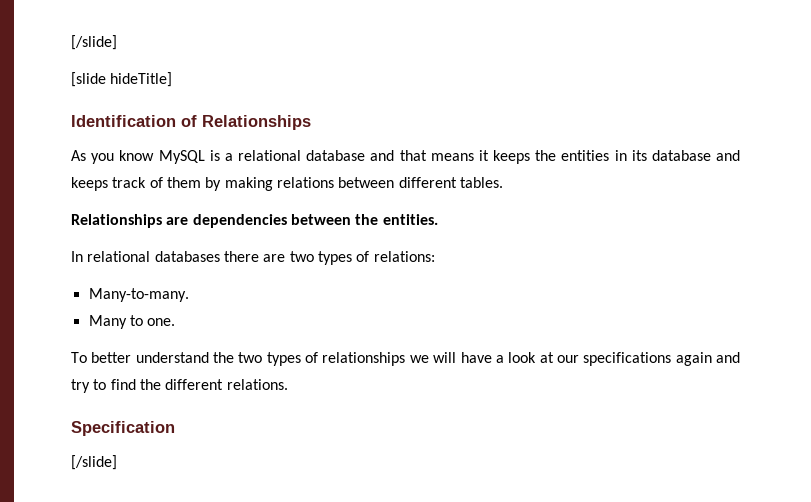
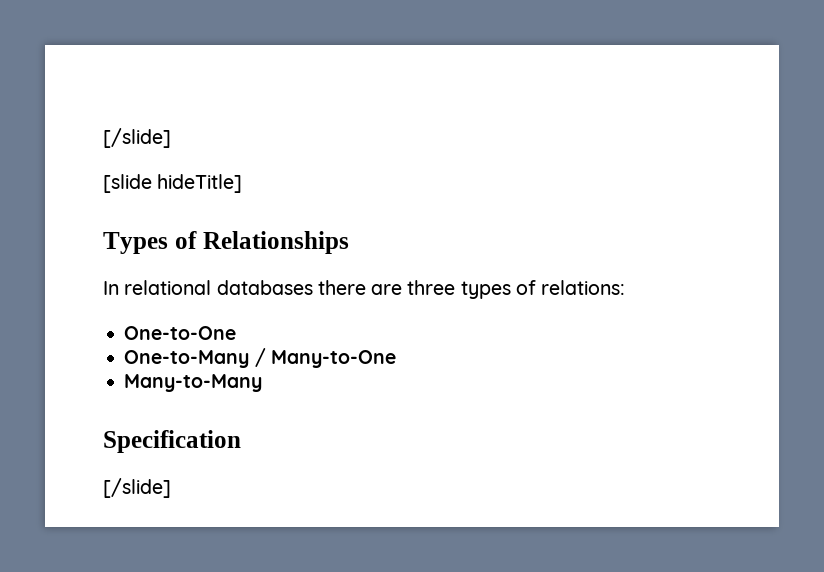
- Identification of Relationships
+ Types of Relationships
- As you know MySQL is a relational database and that means it keeps the entities in its database and keeps track of them by making relations between different tables.
- Relationships are dependencies between the entities.
- In relational databases there are two types of relations:
+ In relational databases there are three types of relations:
- Many-to-many.
- Many to one.
- To better understand the two types of relationships we will have a look at our specifications again and try to find the different relations.
+ One-to-One
+ One-to-Many / Many-to-One
+ Many-to-Many

